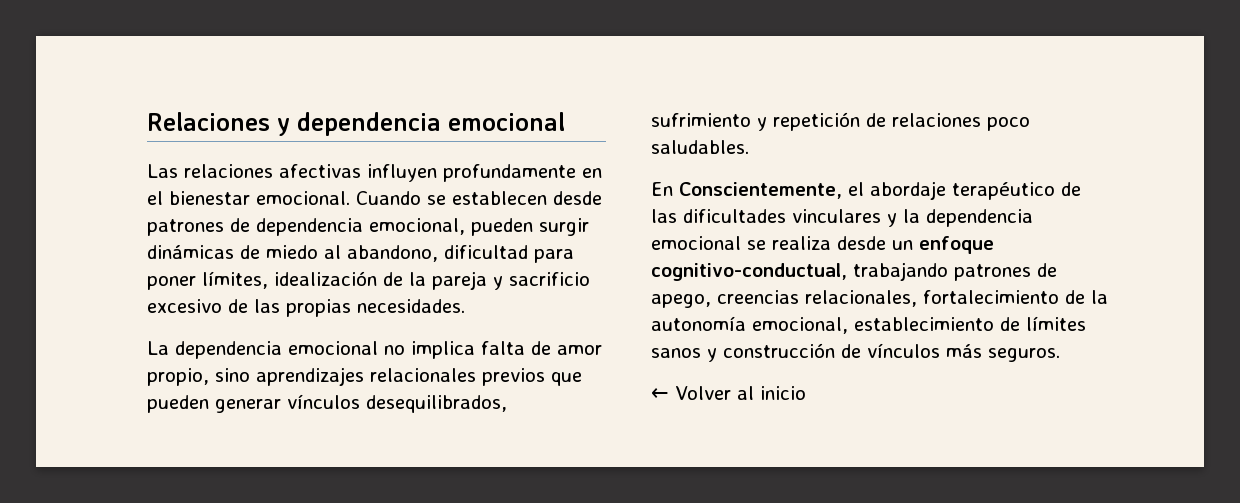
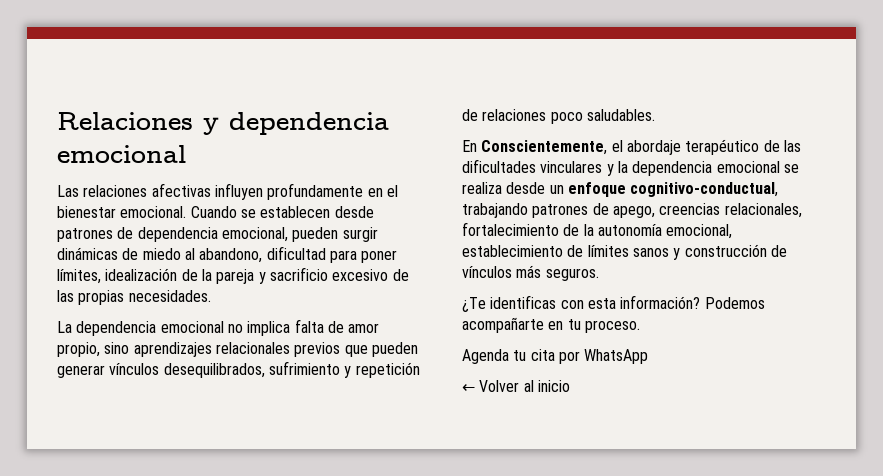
+ ¿Te identificas con esta información? Podemos acompañarte en tu proceso.
+ Agenda tu cita por WhatsApp

